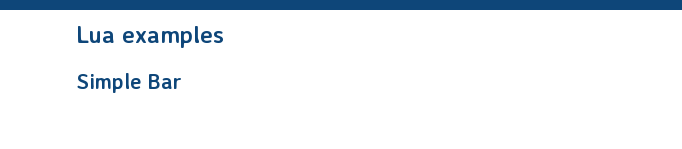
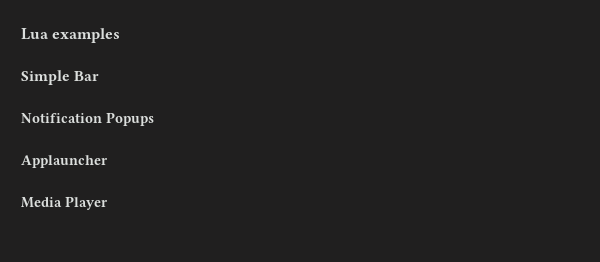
+ Notification Popups
+ Applauncher
+ Media Player

